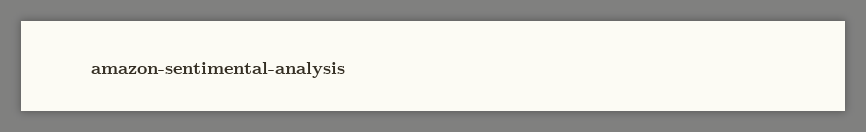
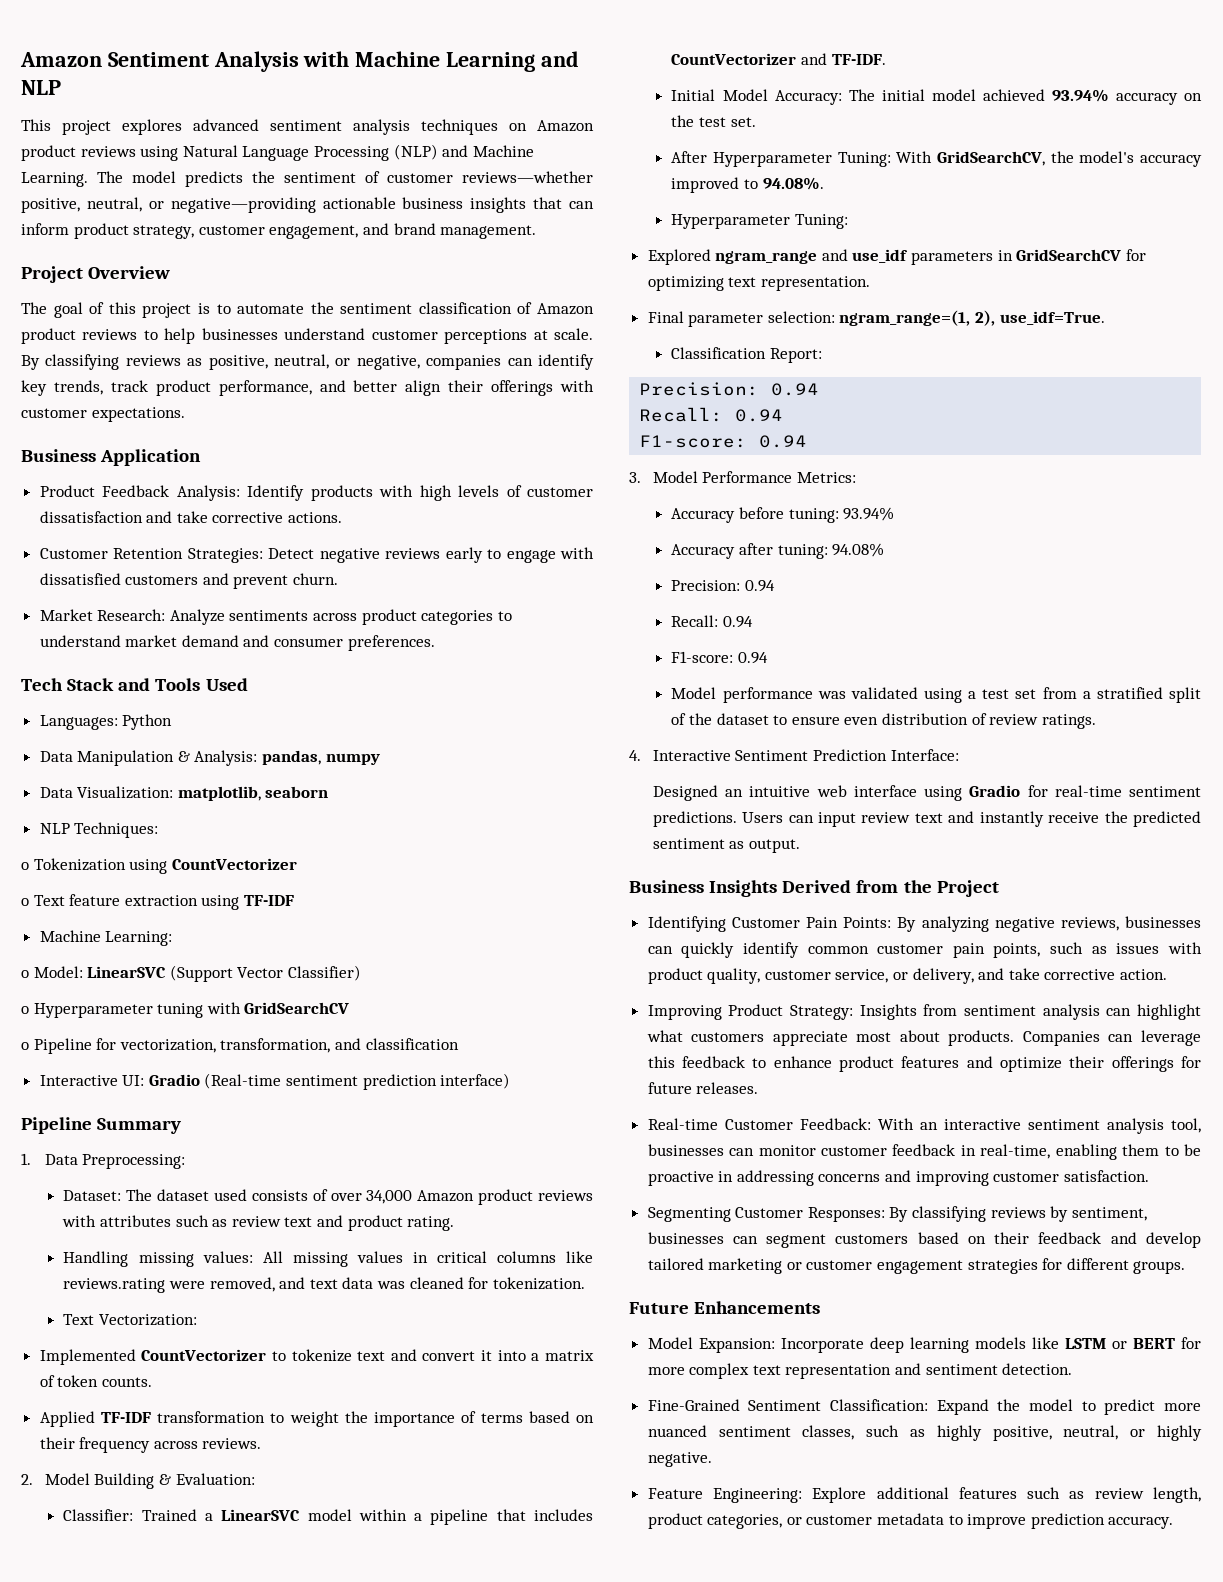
- amazon-sentimental-analysis
+ Amazon Sentiment Analysis with Machine Learning and NLP
+ This project explores advanced sentiment analysis techniques on Amazon product reviews using Natural Language Processing (NLP) and Machine Learning. The model predicts the sentiment of customer reviews—whether positive, neutral, or negative—providing actionable business insights that can inform product strategy, customer engagement, and brand management.
+ Project Overview
+ The goal of this project is to automate the sentiment classification of Amazon product reviews to help businesses understand customer perceptions at scale. By classifying reviews as positive, neutral, or negative, companies can identify key trends, track product performance, and better align their offerings with customer expectations.
+ Business Application
+ Product Feedback Analysis: Identify products with high levels of customer dissatisfaction and take corrective actions.
+ Customer Retention Strategies: Detect negative reviews early to engage with dissatisfied customers and prevent churn.
+ Market Research: Analyze sentiments across product categories to understand market demand and consumer preferences.
+ Tech Stack and Tools Used
+ Languages: Python
+ Data Manipulation & Analysis: pandas, numpy
+ Data Visualization: matplotlib, seaborn
+ NLP Techniques:
+ o Tokenization using CountVectorizer
+ o Text feature extraction using TF-IDF
+ Machine Learning:
+ o Model: LinearSVC (Support Vector Classifier)
+ o Hyperparameter tuning with GridSearchCV
+ o Pipeline for vectorization, transformation, and classification
+ Interactive UI: Gradio (Real-time sentiment prediction interface)
+ Pipeline Summary
+ 1. Data Preprocessing:
+ Dataset: The dataset used consists of over 34,000 Amazon product reviews with attributes such as review text and product rating.
+ Handling missing values: All missing values in critical columns like reviews.rating were removed, and text data was cleaned for tokenization.
+ Text Vectorization:
+ Implemented CountVectorizer to tokenize text and convert it into a matrix of token counts.
+ Applied TF-IDF transformation to weight the importance of terms based on their frequency across reviews.
+ 2. Model Building & Evaluation:
+ Classifier: Trained a LinearSVC model within a pipeline that includes CountVectorizer and TF-IDF.
+ Initial Model Accuracy: The initial model achieved 93.94% accuracy on the test set.
+ After Hyperparameter Tuning: With GridSearchCV, the model's accuracy improved to 94.08%.
+ Hyperparameter Tuning:
+ Explored ngram_range and use_idf parameters in GridSearchCV for optimizing text representation.
+ Final parameter selection: ngram_range=(1, 2), use_idf=True.
+ Classification Report:
+ Precision: 0.94
+ Recall: 0.94
+ F1-score: 0.94
+ 3. Model Performance Metrics:
+ Accuracy before tuning: 93.94%
+ Accuracy after tuning: 94.08%
+ Precision: 0.94
+ Recall: 0.94
+ F1-score: 0.94
+ Model performance was validated using a test set from a stratified split of the dataset to ensure even distribution of review ratings.
+ 4. Interactive Sentiment Prediction Interface:
+ Designed an intuitive web interface using Gradio for real-time sentiment predictions. Users can input review text and instantly receive the predicted sentiment as output.
+ Business Insights Derived from the Project
+ Identifying Customer Pain Points: By analyzing negative reviews, businesses can quickly identify common customer pain points, such as issues with product quality, customer service, or delivery, and take corrective action.
+ Improving Product Strategy: Insights from sentiment analysis can highlight what customers appreciate most about products. Companies can leverage this feedback to enhance product features and optimize their offerings for future releases.
+ Real-time Customer Feedback: With an interactive sentiment analysis tool, businesses can monitor customer feedback in real-time, enabling them to be proactive in addressing concerns and improving customer satisfaction.
+ Segmenting Customer Responses: By classifying reviews by sentiment, businesses can segment customers based on their feedback and develop tailored marketing or customer engagement strategies for different groups.
+ Future Enhancements
+ Model Expansion: Incorporate deep learning models like LSTM or BERT for more complex text representation and sentiment detection.
+ Fine-Grained Sentiment Classification: Expand the model to predict more nuanced sentiment classes, such as highly positive, neutral, or highly negative.
+ Feature Engineering: Explore additional features such as review length, product categories, or customer metadata to improve prediction accuracy.

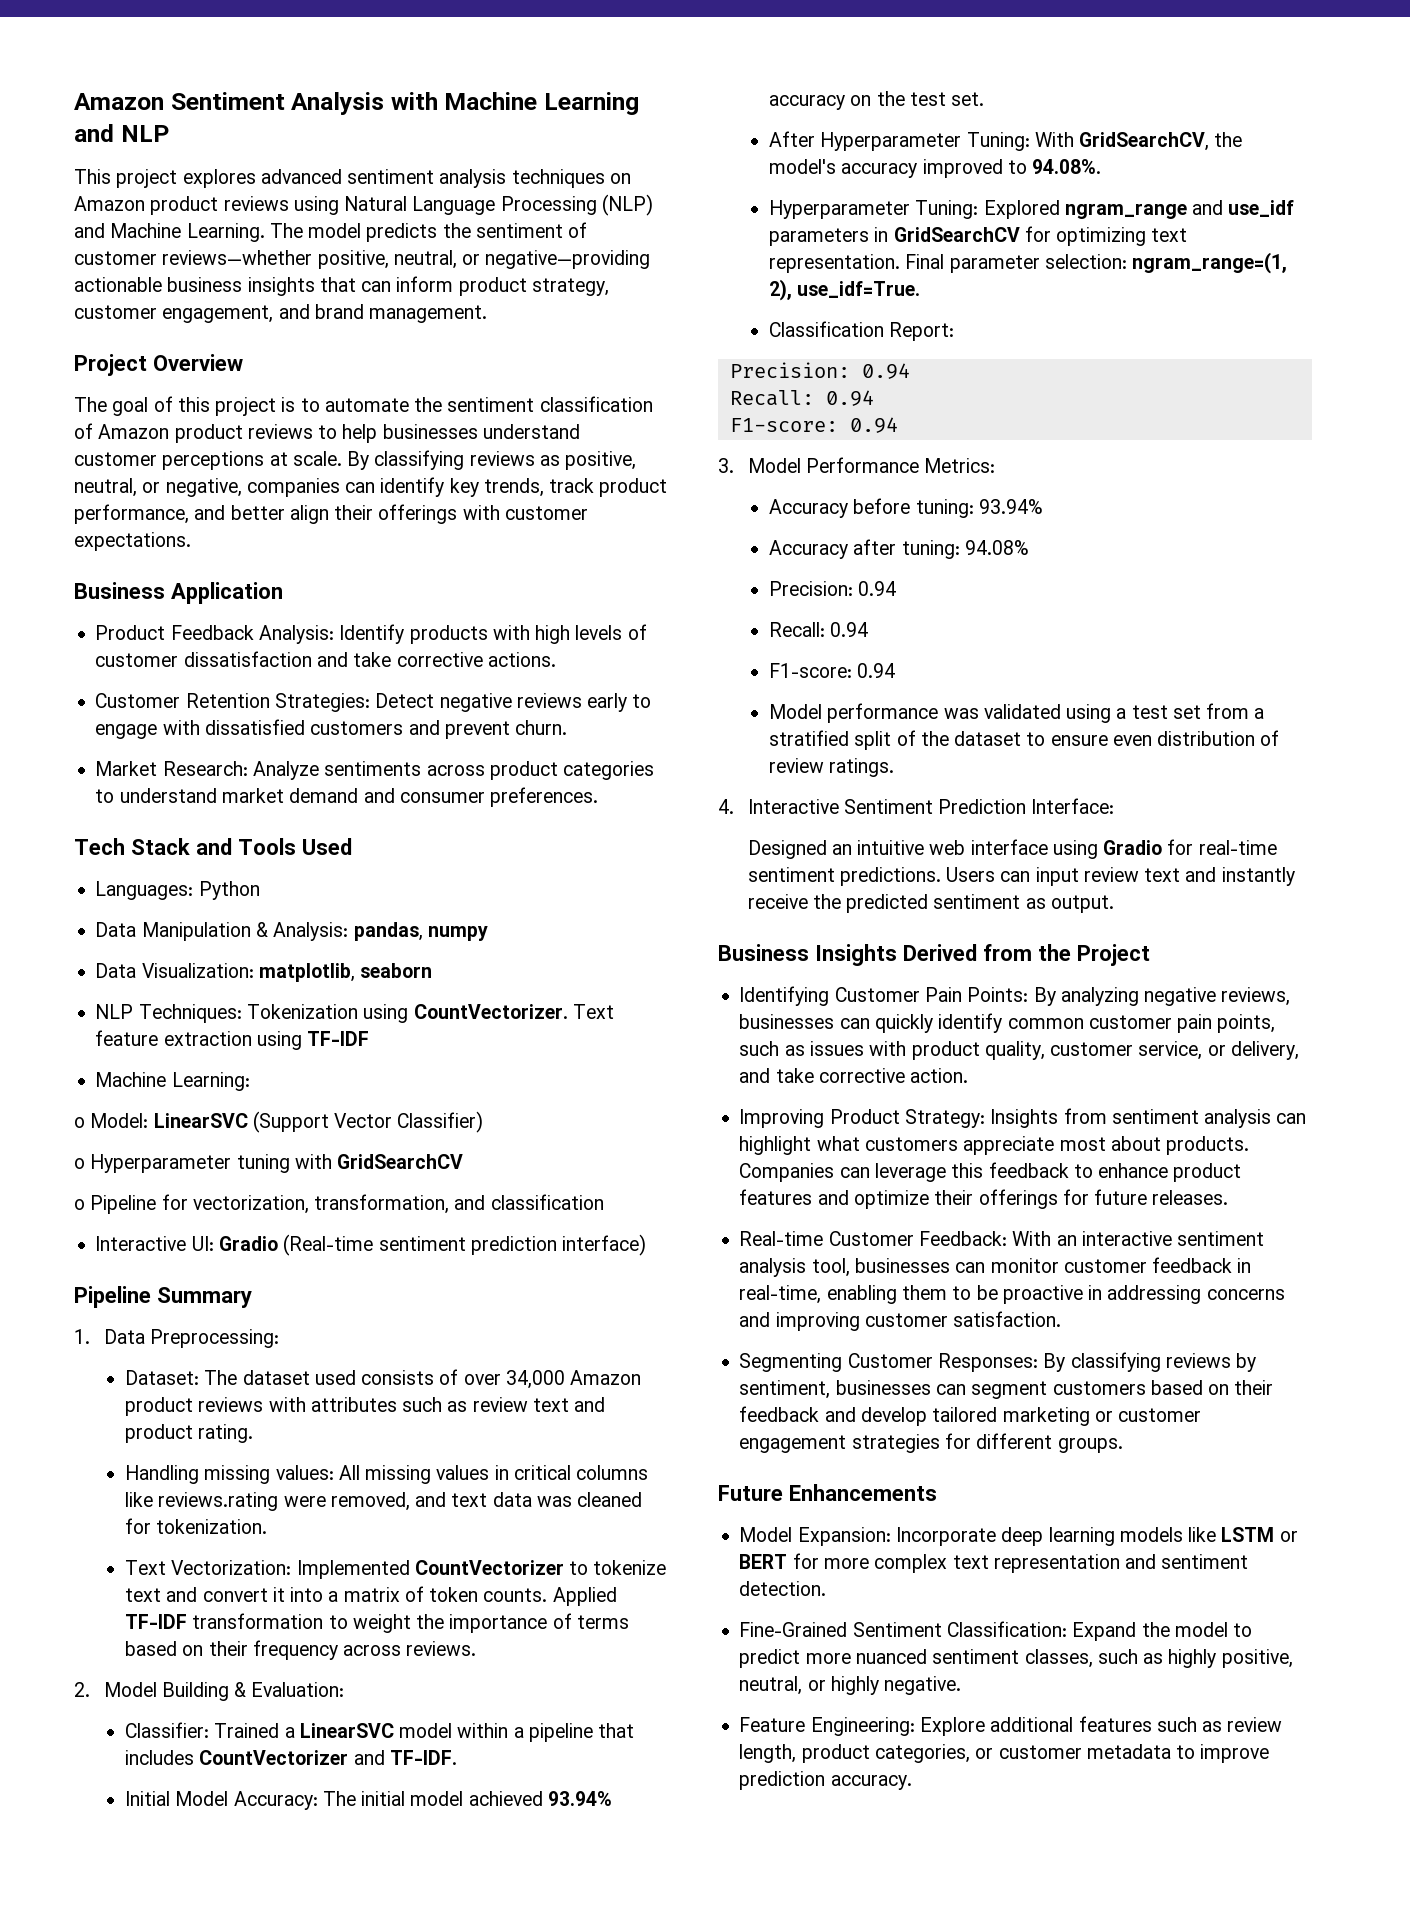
- NLP Techniques:
- o Tokenization using CountVectorizer
- o Text feature extraction using TF-IDF
+ NLP Techniques: Tokenization using CountVectorizer. Text feature extraction using TF-IDF
- Text Vectorization:
- Implemented CountVectorizer to tokenize text and convert it into a matrix of token counts.
- Applied TF-IDF transformation to weight the importance of terms based on their frequency across reviews.
+ Text Vectorization: Implemented CountVectorizer to tokenize text and convert it into a matrix of token counts. Applied TF-IDF transformation to weight the importance of terms based on their frequency across reviews.
  After Hyperparameter Tuning: With GridSearchCV, the model's accuracy improved to 94.08%.
- Hyperparameter Tuning:
- Explored ngram_range and use_idf parameters in GridSearchCV for optimizing text representation.
- Final parameter selection: ngram_range=(1, 2), use_idf=True.
+ Hyperparameter Tuning: Explored ngram_range and use_idf parameters in GridSearchCV for optimizing text representation. Final parameter selection: ngram_range=(1, 2), use_idf=True.

